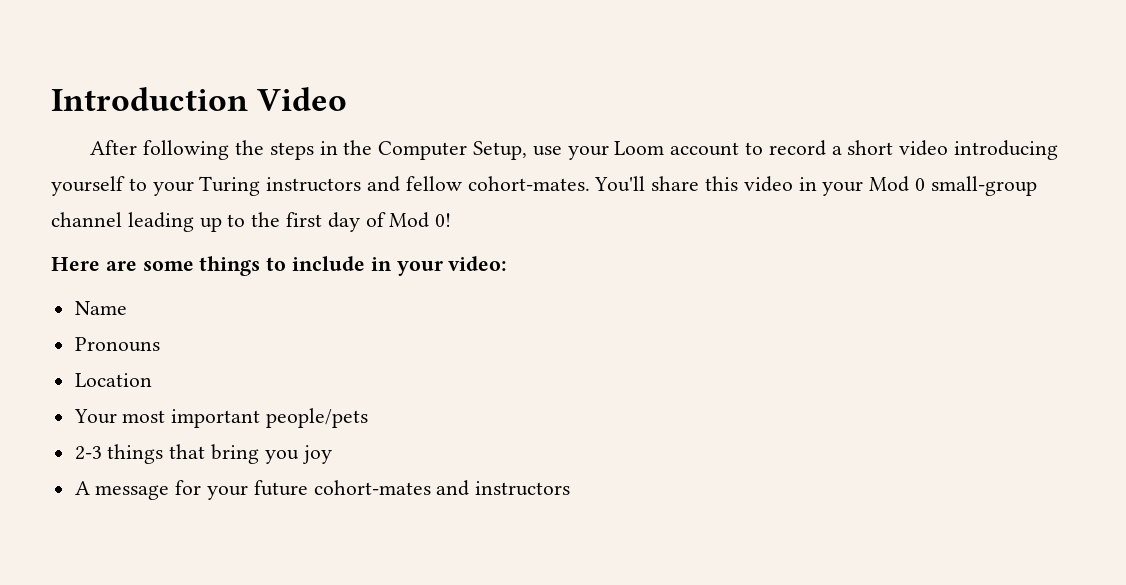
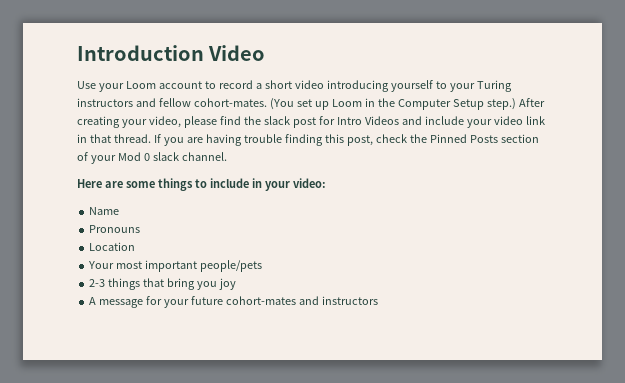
- After following the steps in the Computer Setup, use your Loom account to record a short video introducing yourself to your Turing instructors and fellow cohort-mates.
+ Use your Loom account to record a short video introducing yourself to your Turing instructors and fellow cohort-mates.
- You'll share this video in your Mod 0 small-group channel leading up to the first day of Mod 0!
+ (You set up Loom in the Computer Setup step.) After creating your video, please find the slack post for Intro Videos and include your video link in that thread. If you are having trouble finding this post, check the Pinned Posts section of your Mod 0 slack channel.

